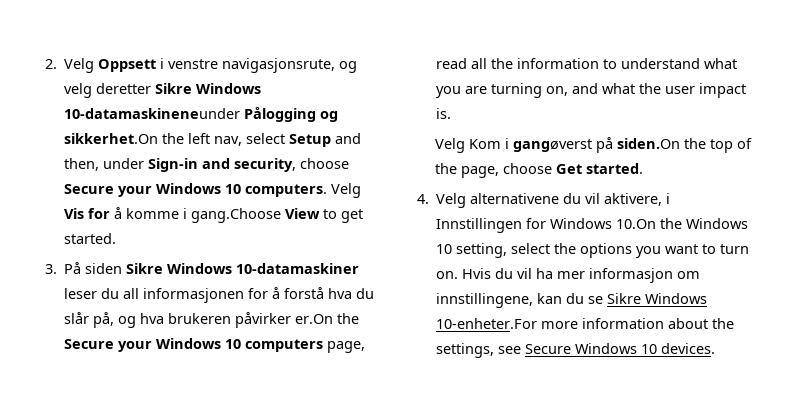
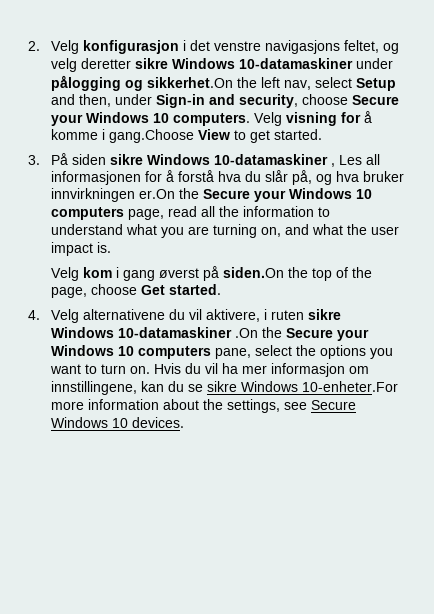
- 2. Velg Oppsett i venstre navigasjonsrute, og velg deretter Sikre Windows 10-datamaskineneunder Pålogging og sikkerhet.On the left nav, select Setup and then, under Sign-in and security, choose Secure your Windows 10 computers.
+ 2. Velg konfigurasjon i det venstre navigasjons feltet, og velg deretter sikre Windows 10-datamaskiner under pålogging og sikkerhet.On the left nav, select Setup and then, under Sign-in and security, choose Secure your Windows 10 computers.
- Velg Vis for å komme i gang.Choose View to get started.
+ Velg visning for å komme i gang.Choose View to get started.
- 3. På siden Sikre Windows 10-datamaskiner leser du all informasjonen for å forstå hva du slår på, og hva brukeren påvirker er.On the Secure your Windows 10 computers page, read all the information to understand what you are turning on, and what the user impact is.
+ 3. På siden sikre Windows 10-datamaskiner , Les all informasjonen for å forstå hva du slår på, og hva bruker innvirkningen er.On the Secure your Windows 10 computers page, read all the information to understand what you are turning on, and what the user impact is.
- Velg Kom i gangøverst på siden.On the top of the page, choose Get started.
+ Velg kom i gang øverst på siden.On the top of the page, choose Get started.
- 4. Velg alternativene du vil aktivere, i Innstillingen for Windows 10.On the Windows 10 setting, select the options you want to turn on.
+ 4. Velg alternativene du vil aktivere, i ruten sikre Windows 10-datamaskiner .On the Secure your Windows 10 computers pane, select the options you want to turn on.
- Hvis du vil ha mer informasjon om innstillingene, kan du se Sikre Windows 10-enheter.For more information about the settings, see Secure Windows 10 devices.
+ Hvis du vil ha mer informasjon om innstillingene, kan du se sikre Windows 10-enheter.For more information about the settings, see Secure Windows 10 devices.

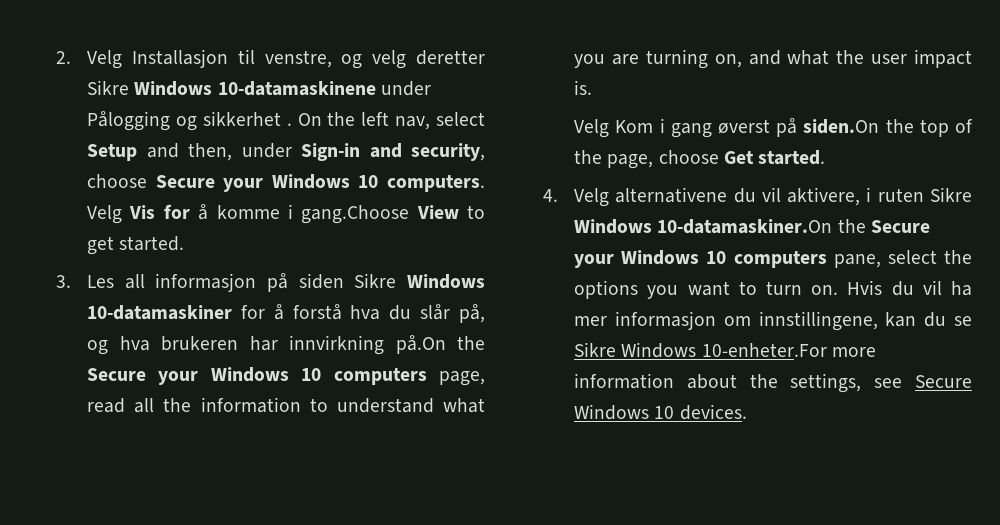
- 2. Velg konfigurasjon i det venstre navigasjons feltet, og velg deretter sikre Windows 10-datamaskiner under pålogging og sikkerhet.On the left nav, select Setup and then, under Sign-in and security, choose Secure your Windows 10 computers.
+ 2. Velg Installasjon til venstre, og velg deretter Sikre Windows 10-datamaskinene under Pålogging og sikkerhet . On the left nav, select Setup and then, under Sign-in and security, choose Secure your Windows 10 computers.
- Velg visning for å komme i gang.Choose View to get started.
+ Velg Vis for å komme i gang.Choose View to get started.
- 3. På siden sikre Windows 10-datamaskiner , Les all informasjonen for å forstå hva du slår på, og hva bruker innvirkningen er.On the Secure your Windows 10 computers page, read all the information to understand what you are turning on, and what the user impact is.
+ 3. Les all informasjon på siden Sikre Windows 10-datamaskiner for å forstå hva du slår på, og hva brukeren har innvirkning på.On the Secure your Windows 10 computers page, read all the information to understand what you are turning on, and what the user impact is.
- Velg kom i gang øverst på siden.On the top of the page, choose Get started.
+ Velg Kom i gang øverst på siden.On the top of the page, choose Get started.
- 4. Velg alternativene du vil aktivere, i ruten sikre Windows 10-datamaskiner .On the Secure your Windows 10 computers pane, select the options you want to turn on.
+ 4. Velg alternativene du vil aktivere, i ruten Sikre Windows 10-datamaskiner.On the Secure your Windows 10 computers pane, select the options you want to turn on.
- Hvis du vil ha mer informasjon om innstillingene, kan du se sikre Windows 10-enheter.For more information about the settings, see Secure Windows 10 devices.
+ Hvis du vil ha mer informasjon om innstillingene, kan du se Sikre Windows 10-enheter.For more information about the settings, see Secure Windows 10 devices.

